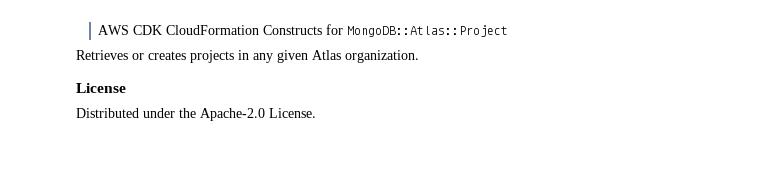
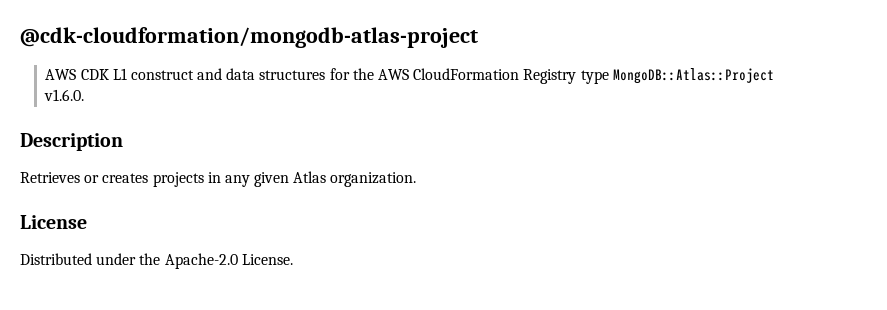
+ @cdk-cloudformation/mongodb-atlas-project
- AWS CDK CloudFormation Constructs for MongoDB::Atlas::Project
+ AWS CDK L1 construct and data structures for the AWS CloudFormation Registry type MongoDB::Atlas::Project v1.6.0.
+ Description

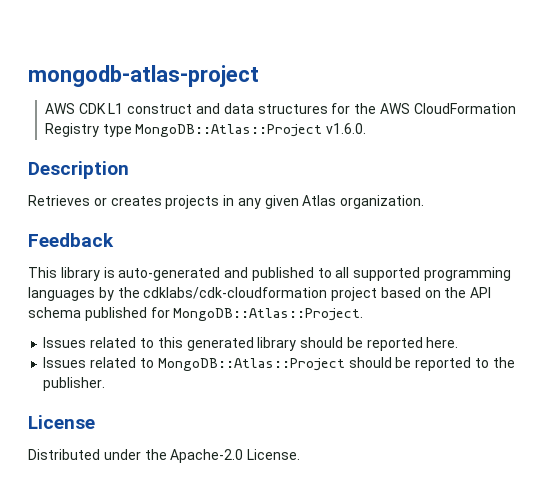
- @cdk-cloudformation/mongodb-atlas-project
+ mongodb-atlas-project
+ Feedback
+ This library is auto-generated and published to all supported programming languages by the cdklabs/cdk-cloudformation project based on the API schema published for MongoDB::Atlas::Project.
+ Issues related to this generated library should be reported here.
+ Issues related to MongoDB::Atlas::Project should be reported to the publisher.

